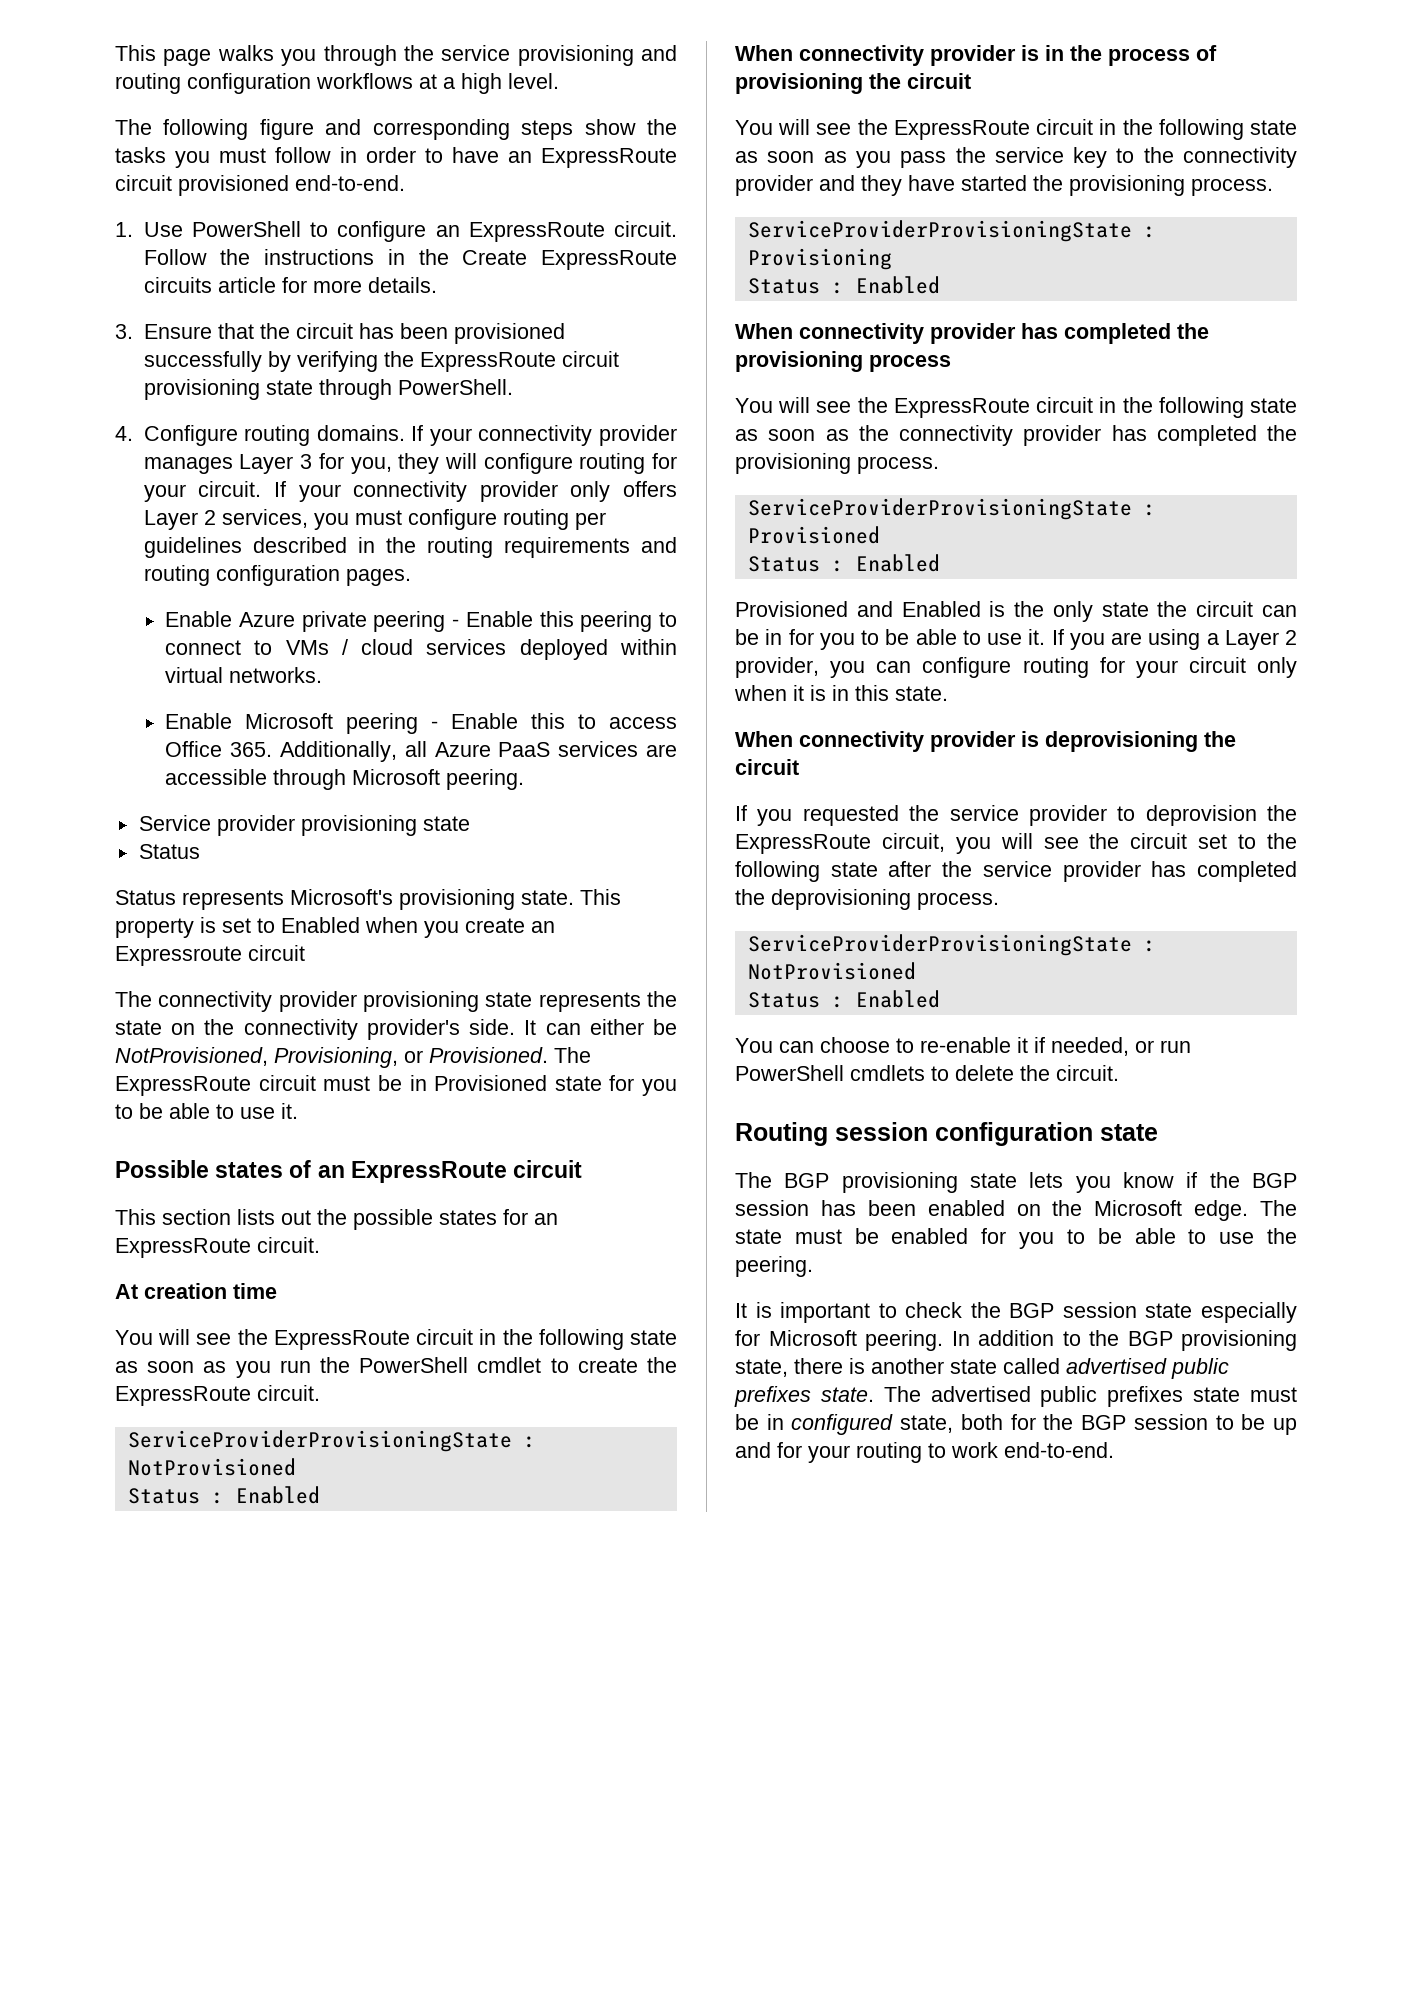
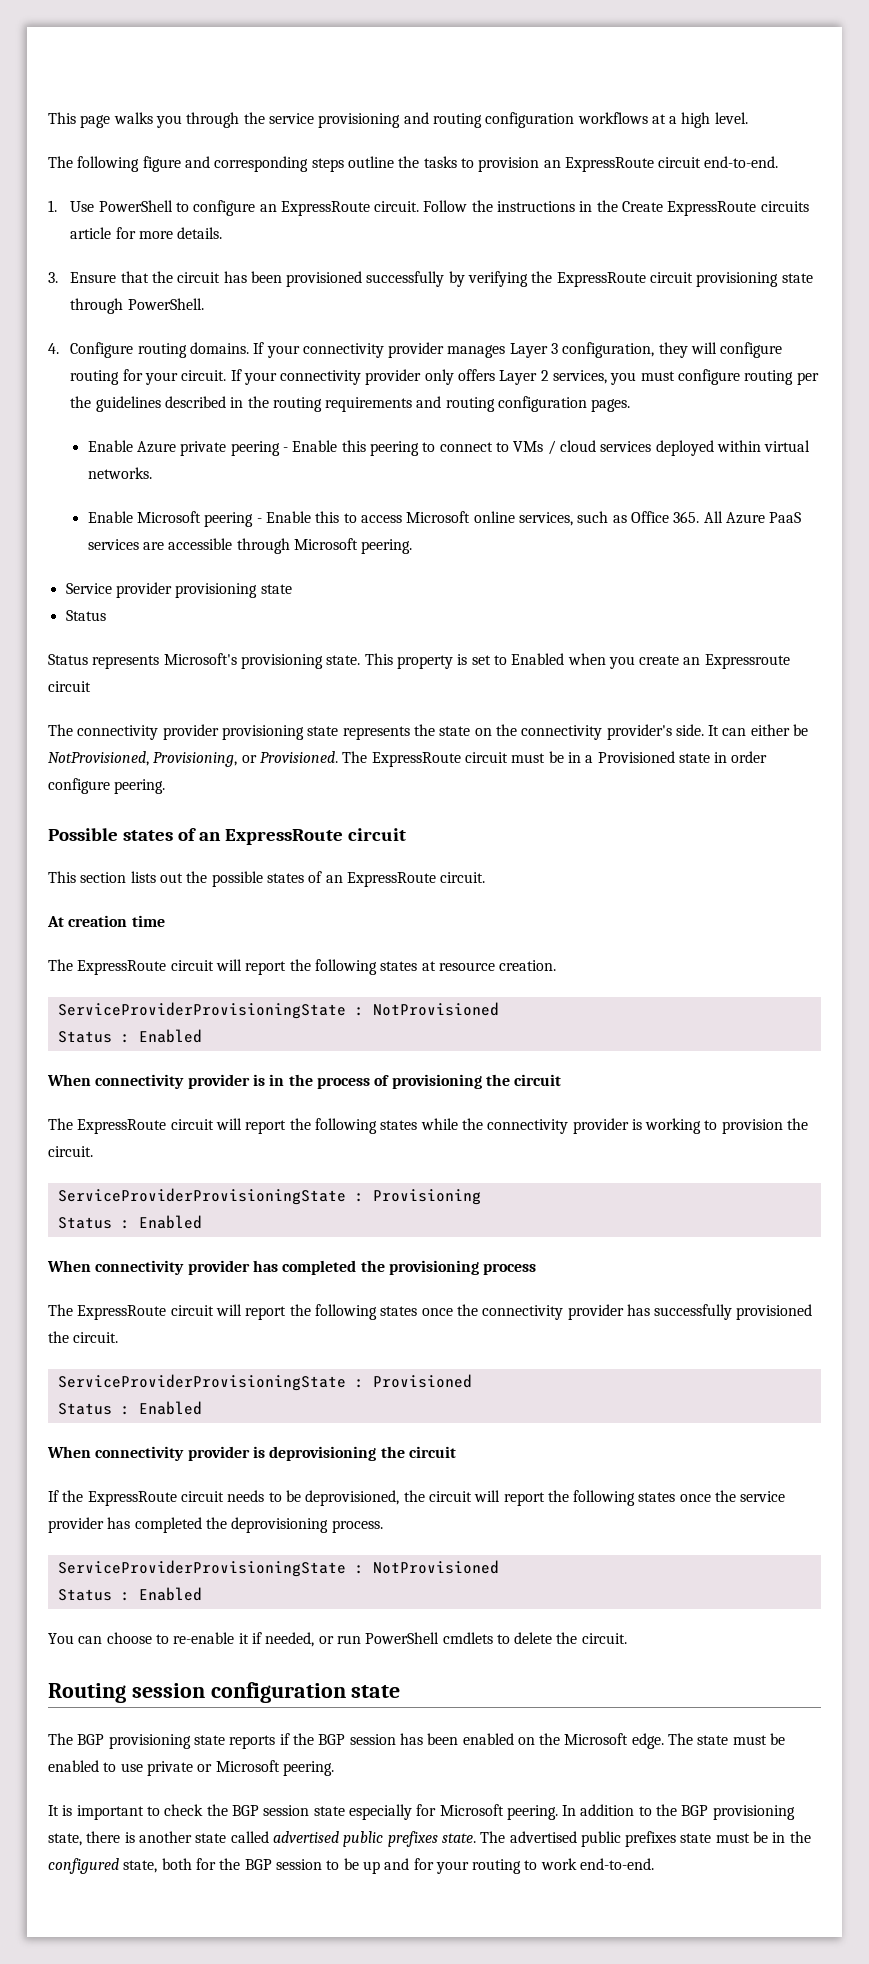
- The following figure and corresponding steps show the tasks you must follow in order to have an ExpressRoute circuit provisioned end-to-end.
+ The following figure and corresponding steps outline the tasks to provision an ExpressRoute circuit end-to-end.
- If your connectivity provider manages Layer 3 for you, they will configure routing for your circuit.
+ If your connectivity provider manages Layer 3 configuration, they will configure routing for your circuit.
- If your connectivity provider only offers Layer 2 services, you must configure routing per guidelines described in the routing requirements and routing configuration pages.
+ If your connectivity provider only offers Layer 2 services, you must configure routing per the guidelines described in the routing requirements and routing configuration pages.
- Enable Microsoft peering - Enable this to access Office 365. Additionally, all Azure PaaS services are accessible through Microsoft peering.
+ Enable Microsoft peering - Enable this to access Microsoft online services, such as Office 365. All Azure PaaS services are accessible through Microsoft peering.
- The ExpressRoute circuit must be in Provisioned state for you to be able to use it.
+ The ExpressRoute circuit must be in a Provisioned state in order configure peering.
- This section lists out the possible states for an ExpressRoute circuit.
+ This section lists out the possible states of an ExpressRoute circuit.
- You will see the ExpressRoute circuit in the following state as soon as you run the PowerShell cmdlet to create the ExpressRoute circuit.
+ The ExpressRoute circuit will report the following states at resource creation.
- You will see the ExpressRoute circuit in the following state as soon as you pass the service key to the connectivity provider and they have started the provisioning process.
+ The ExpressRoute circuit will report the following states while the connectivity provider is working to provision the circuit.
- You will see the ExpressRoute circuit in the following state as soon as the connectivity provider has completed the provisioning process.
+ The ExpressRoute circuit will report the following states once the connectivity provider has successfully provisioned the circuit.
- Provisioned and Enabled is the only state the circuit can be in for you to be able to use it. If you are using a Layer 2 provider, you can configure routing for your circuit only when it is in this state.
- If you requested the service provider to deprovision the ExpressRoute circuit, you will see the circuit set to the following state after the service provider has completed the deprovisioning process.
+ If the ExpressRoute circuit needs to be deprovisioned, the circuit will report the following states once the service provider has completed the deprovisioning process.
- The BGP provisioning state lets you know if the BGP session has been enabled on the Microsoft edge.
+ The BGP provisioning state reports if the BGP session has been enabled on the Microsoft edge.
- The state must be enabled for you to be able to use the peering.
+ The state must be enabled to use private or Microsoft peering.
- The advertised public prefixes state must be in configured state, both for the BGP session to be up and for your routing to work end-to-end.
+ The advertised public prefixes state must be in the configured state, both for the BGP session to be up and for your routing to work end-to-end.

